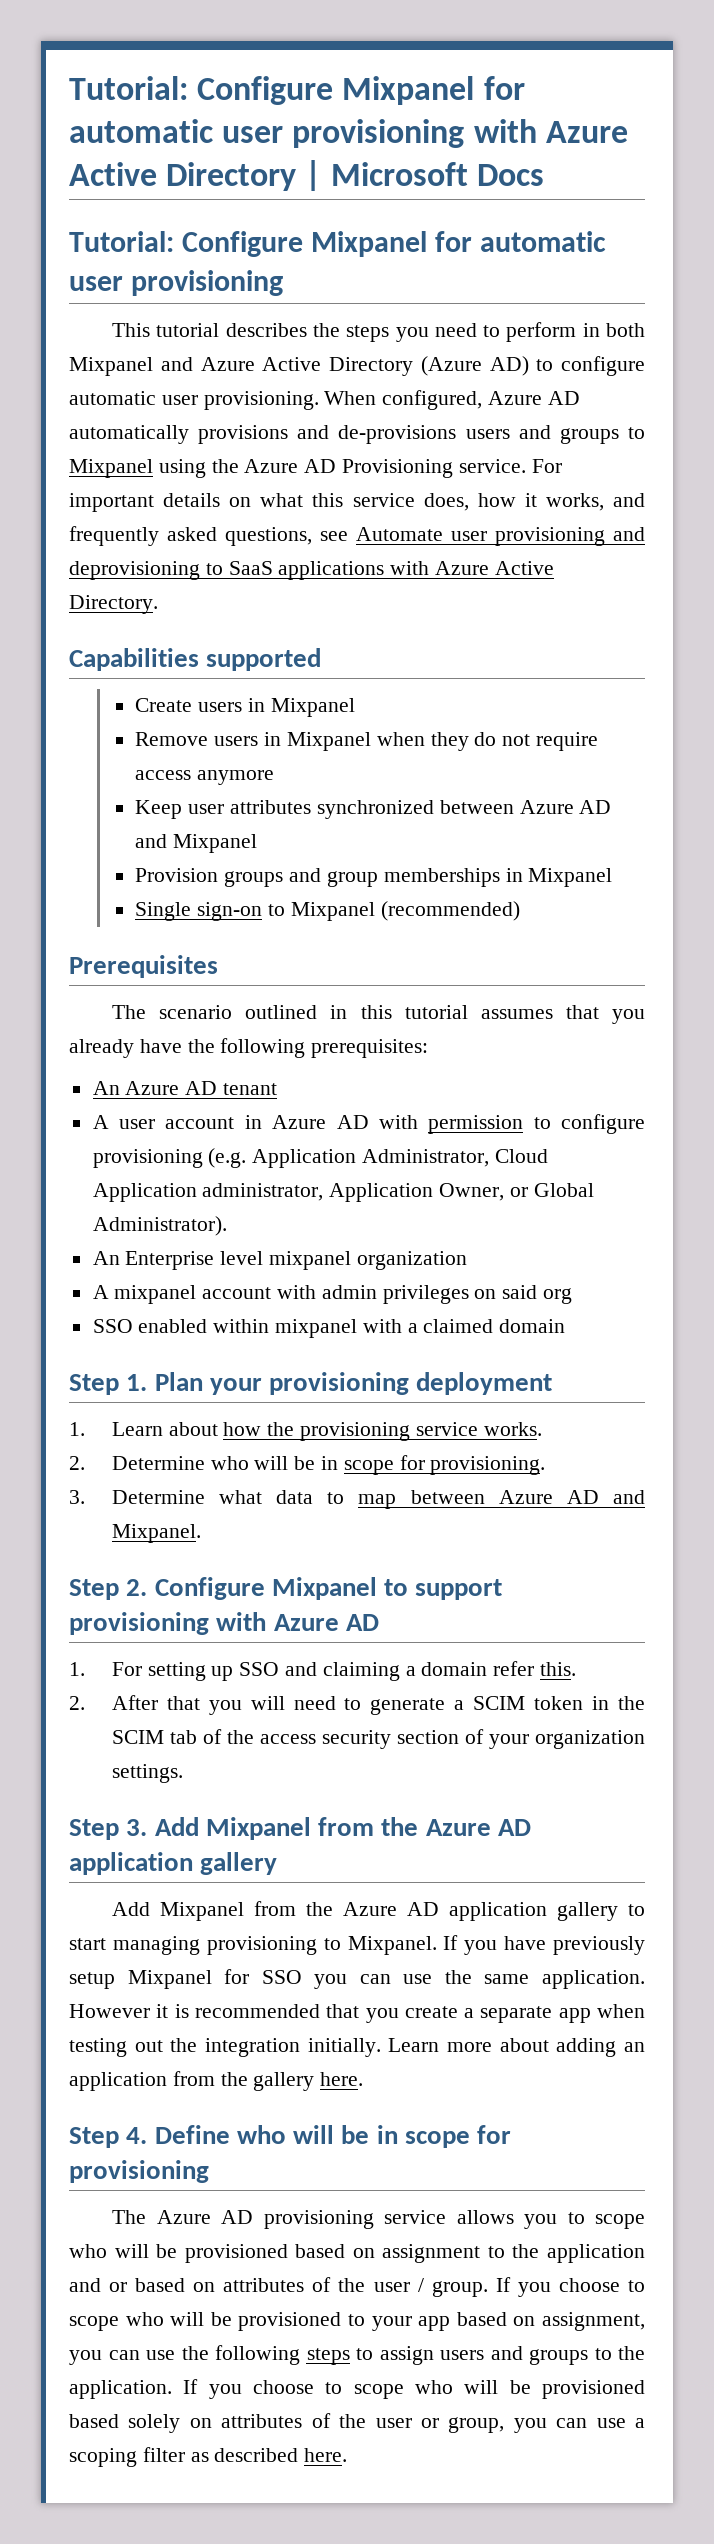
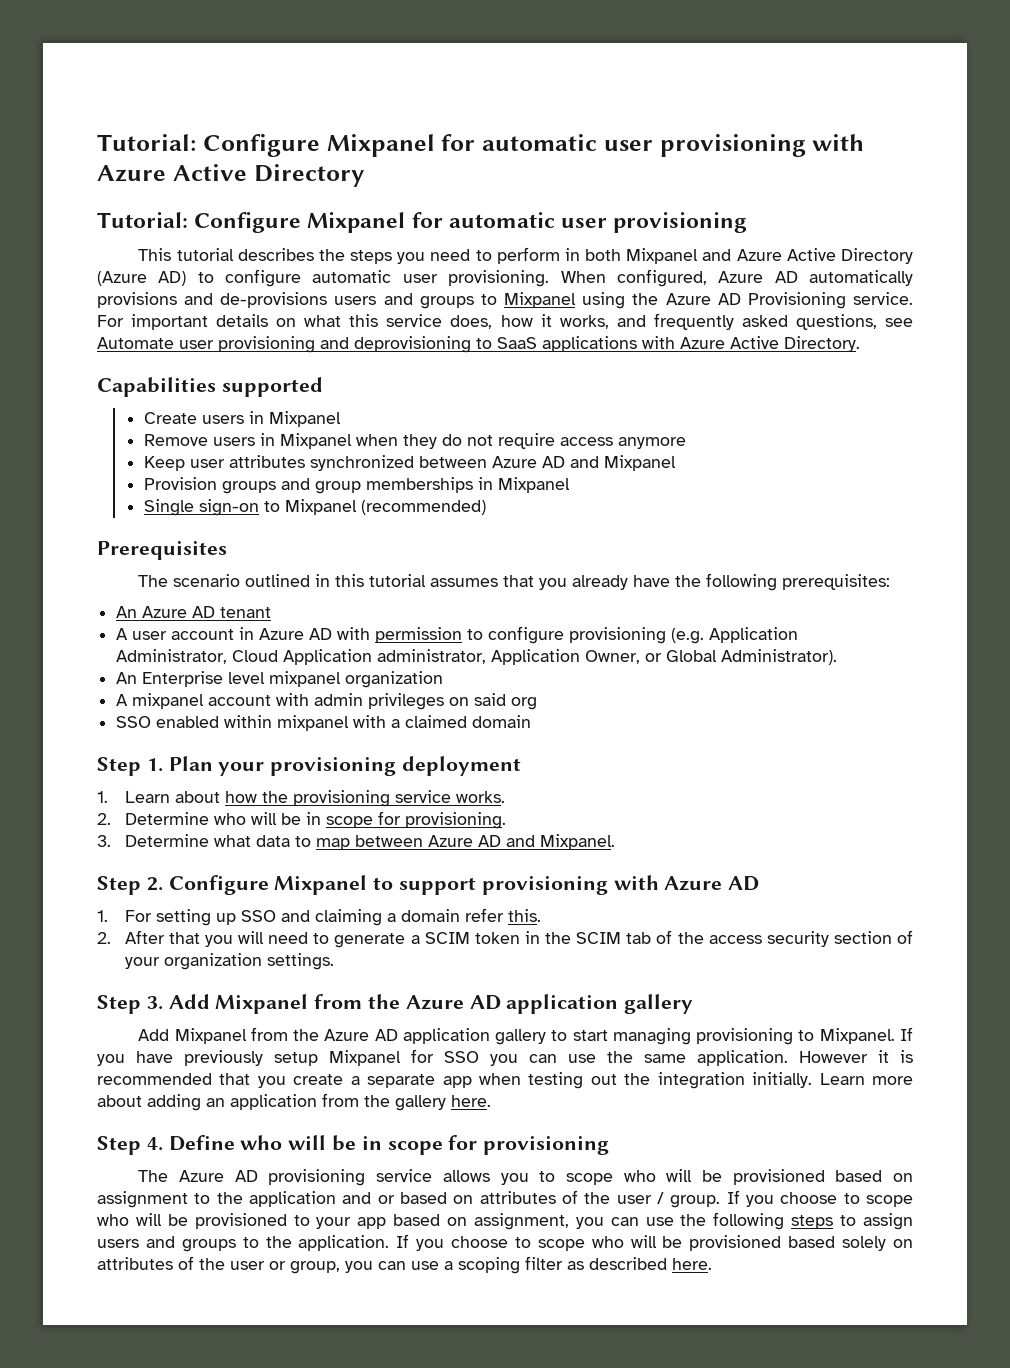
- Tutorial: Configure Mixpanel for automatic user provisioning with Azure Active Directory | Microsoft Docs
+ Tutorial: Configure Mixpanel for automatic user provisioning with Azure Active Directory

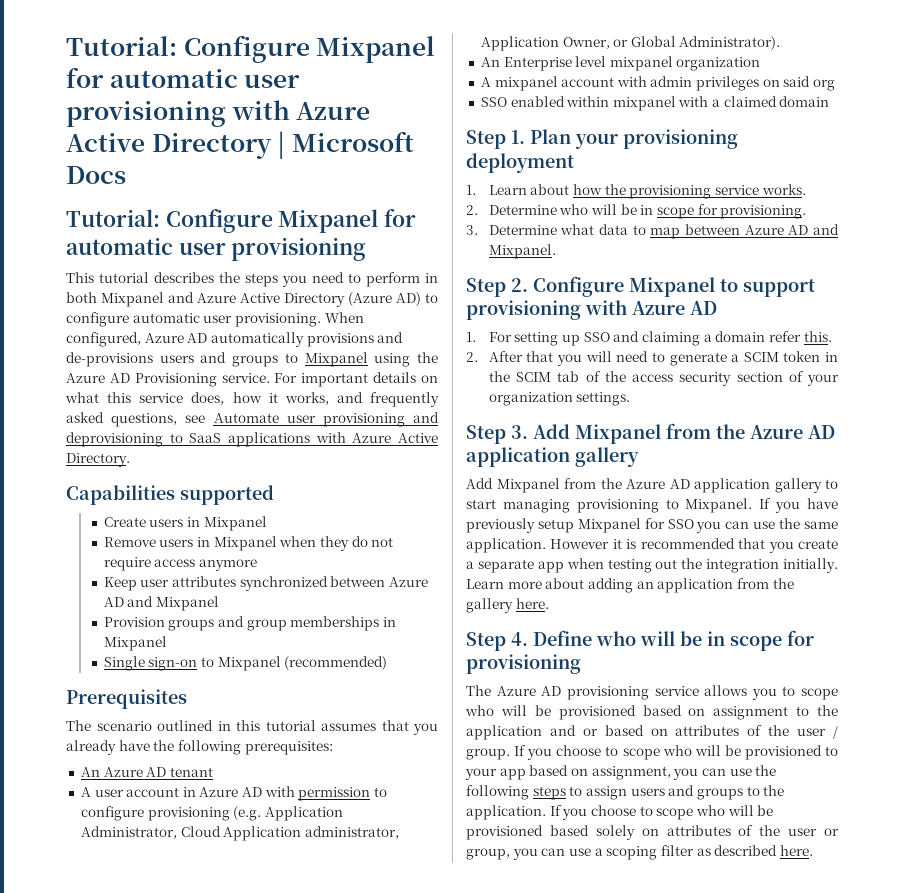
- Tutorial: Configure Mixpanel for automatic user provisioning with Azure Active Directory
+ Tutorial: Configure Mixpanel for automatic user provisioning with Azure Active Directory | Microsoft Docs

